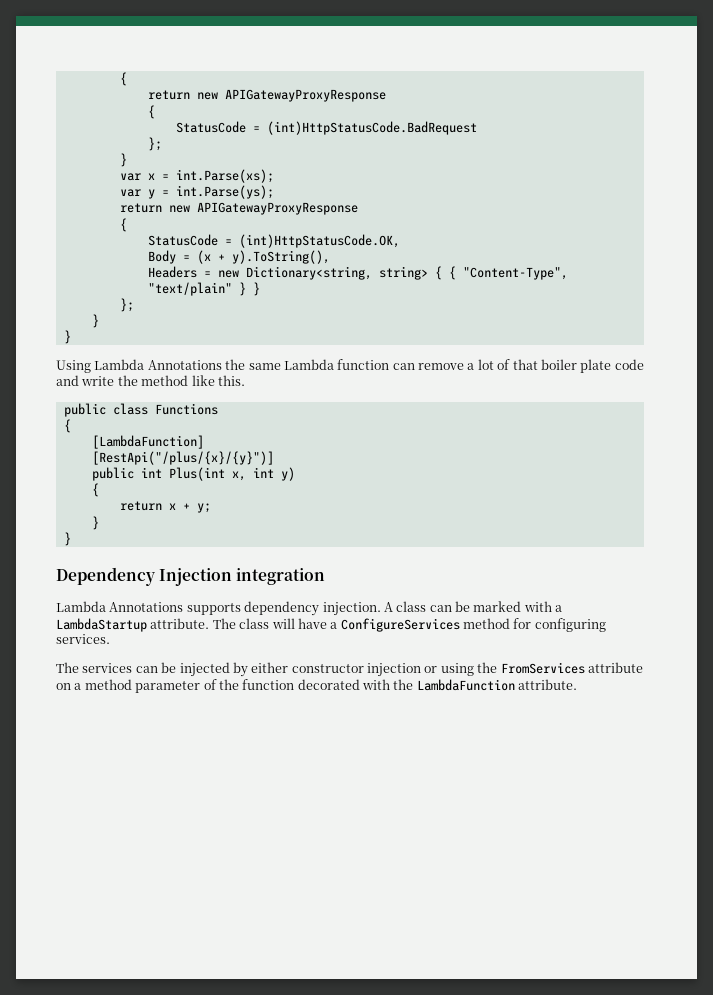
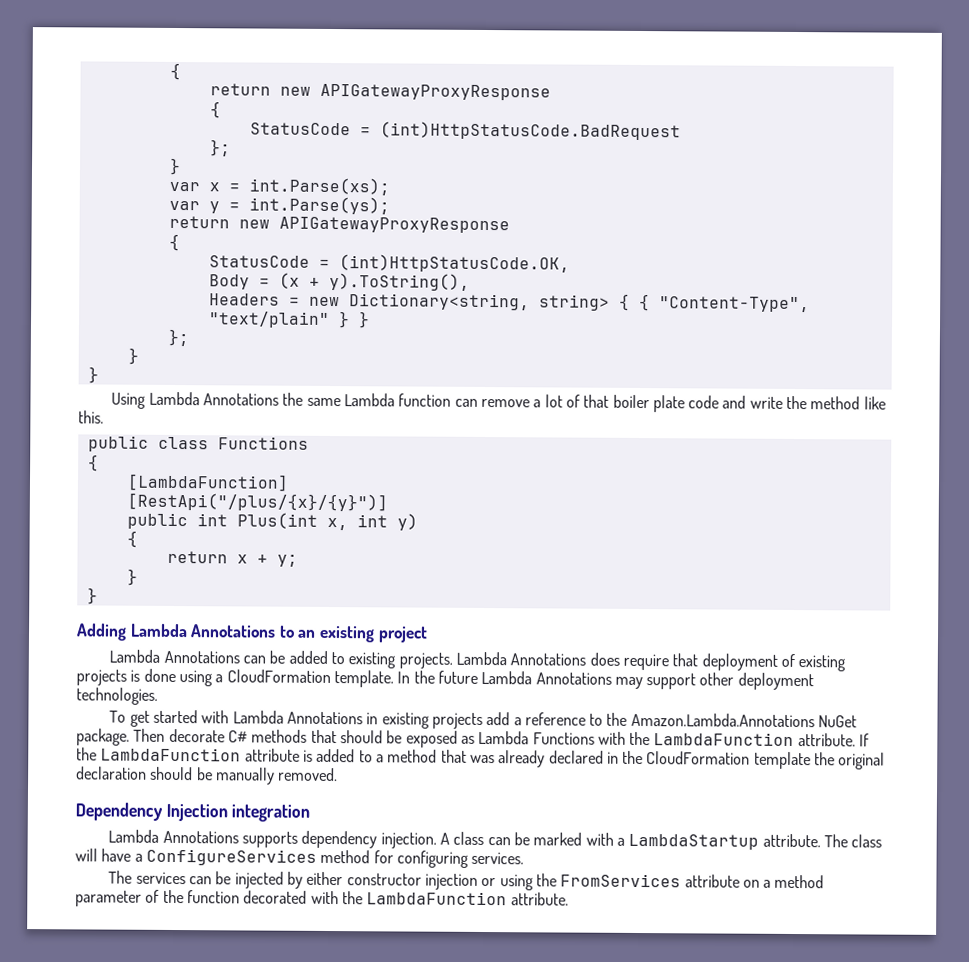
+ Adding Lambda Annotations to an existing project
+ Lambda Annotations can be added to existing projects. Lambda Annotations does require that deployment of existing projects is done using a CloudFormation template. In the future Lambda Annotations may support other deployment technologies.
+ To get started with Lambda Annotations in existing projects add a reference to the Amazon.Lambda.Annotations NuGet package. Then decorate C# methods that should be exposed as Lambda Functions with the LambdaFunction attribute. If the LambdaFunction attribute is added to a method that was already declared in the CloudFormation template the original declaration should be manually removed.

